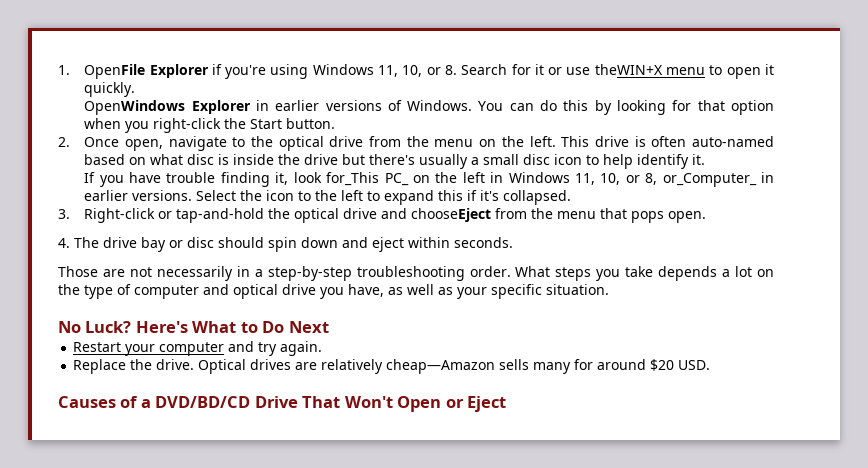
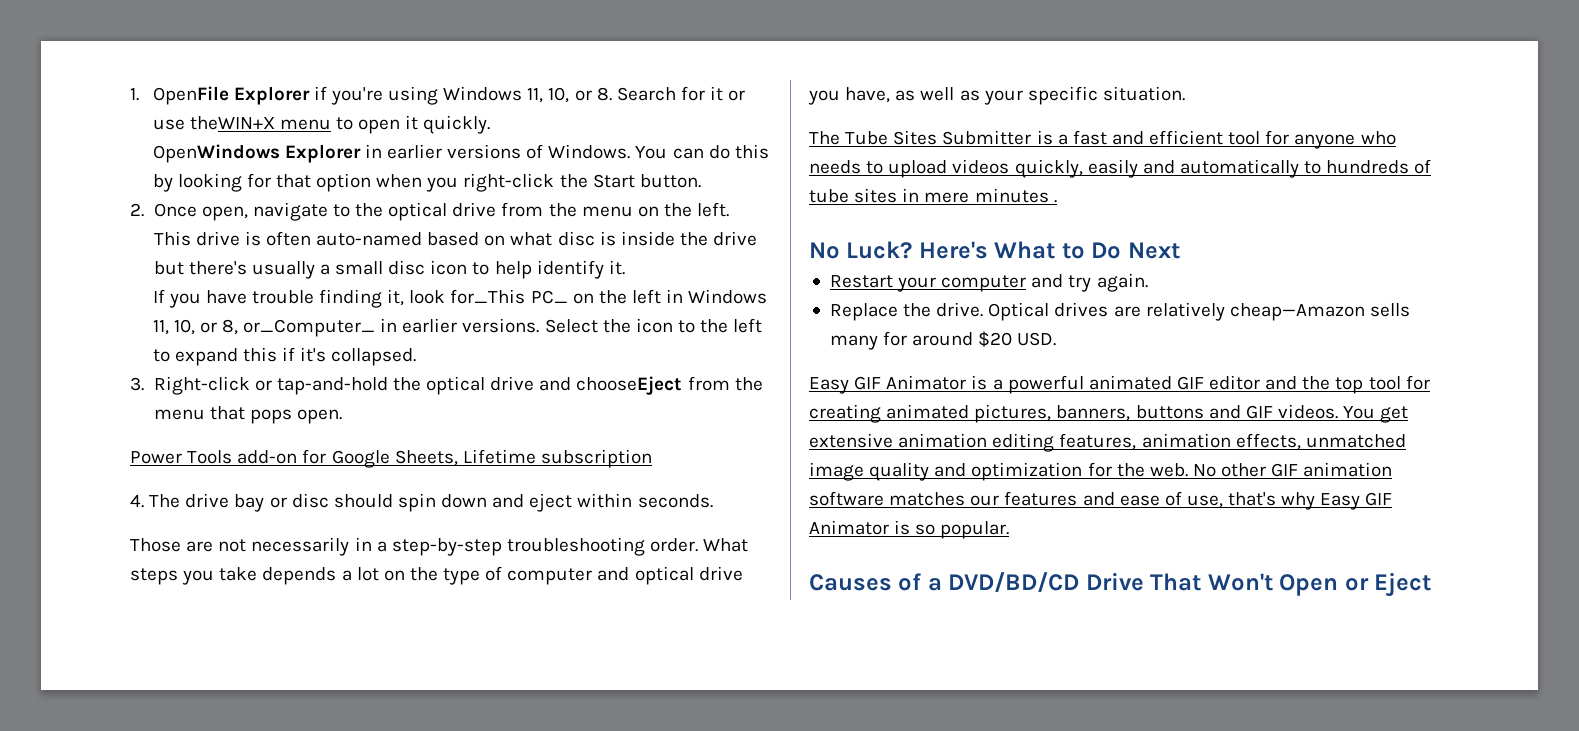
+ Power Tools add-on for Google Sheets, Lifetime subscription
+ The Tube Sites Submitter is a fast and efficient tool for anyone who needs to upload videos quickly, easily and automatically to hundreds of tube sites in mere minutes .
+ Easy GIF Animator is a powerful animated GIF editor and the top tool for creating animated pictures, banners, buttons and GIF videos. You get extensive animation editing features, animation effects, unmatched image quality and optimization for the web. No other GIF animation software matches our features and ease of use, that's why Easy GIF Animator is so popular.

